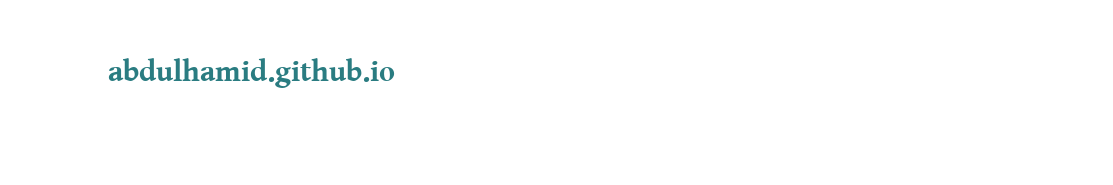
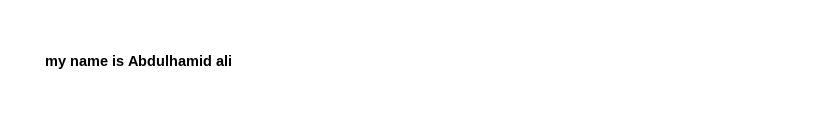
- abdulhamid.github.io
+ my name is Abdulhamid ali

